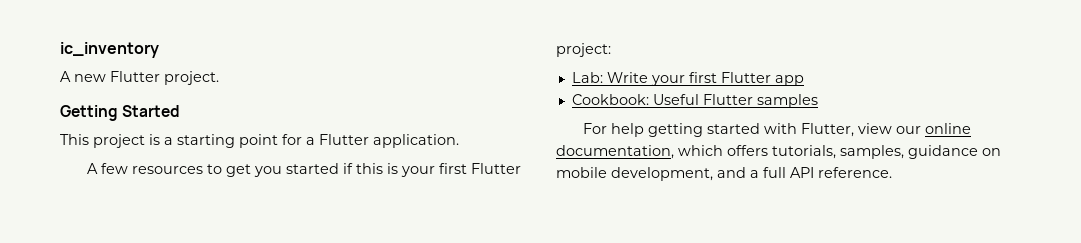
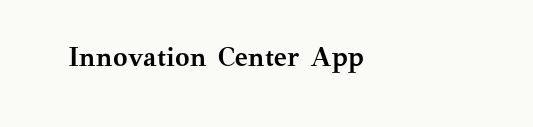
- ic_inventory
- A new Flutter project.
- Getting Started
- This project is a starting point for a Flutter application.
- A few resources to get you started if this is your first Flutter project:
- Lab: Write your first Flutter app
- Cookbook: Useful Flutter samples
- For help getting started with Flutter, view our online documentation, which offers tutorials, samples, guidance on mobile development, and a full API reference.
+ Innovation Center App

